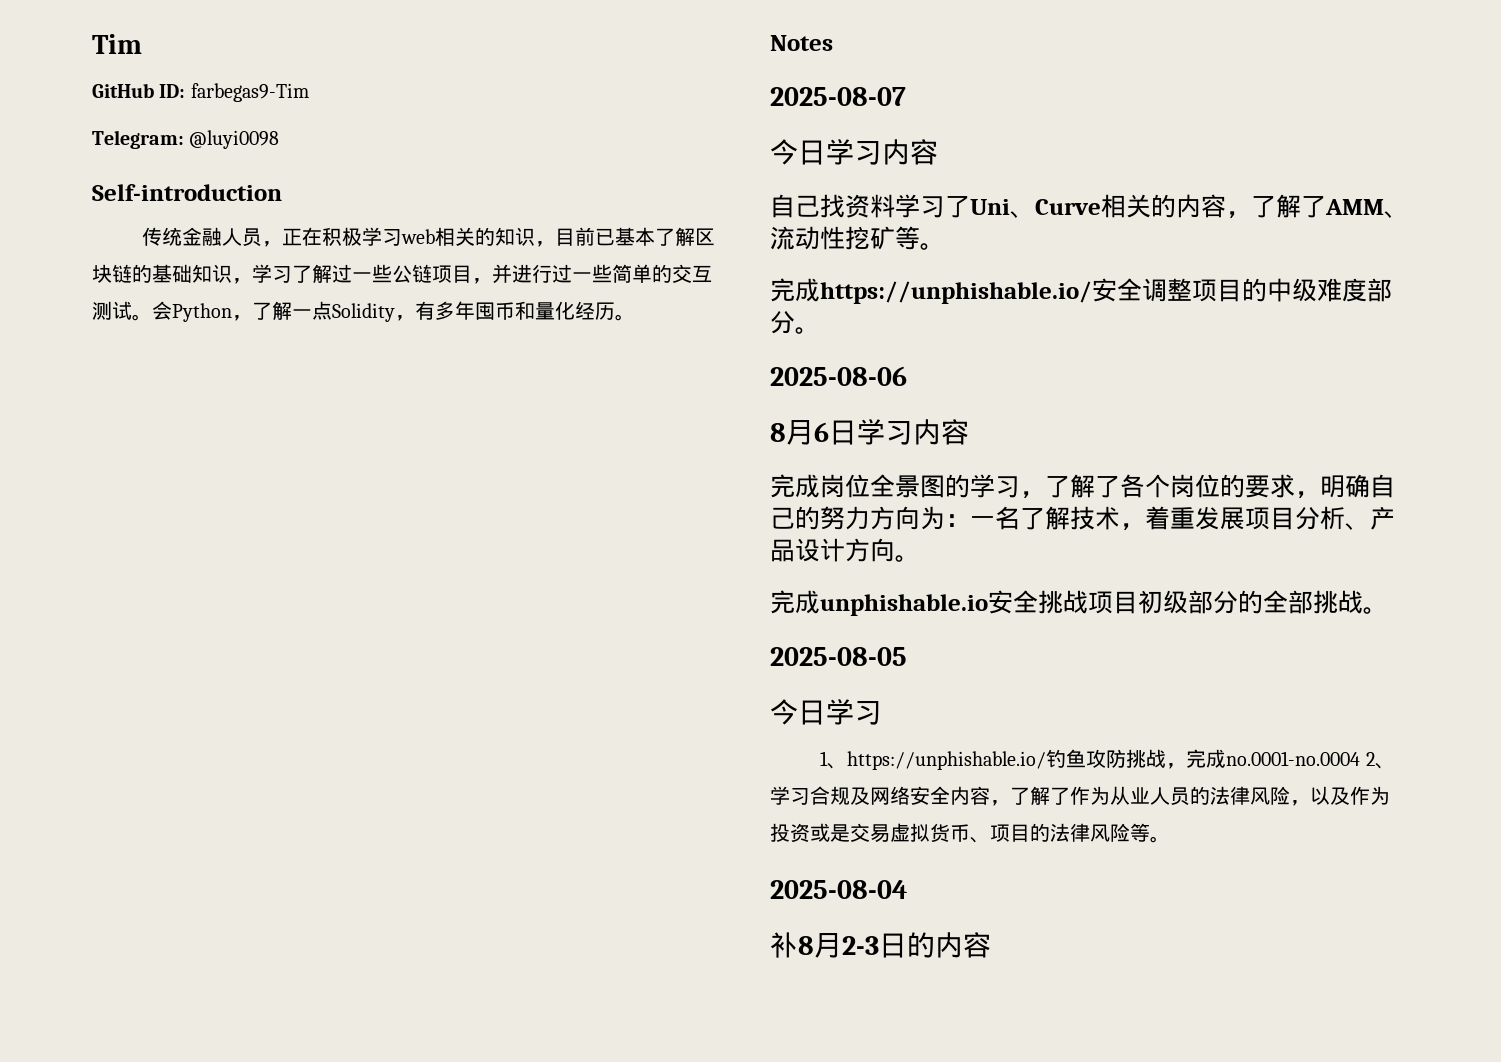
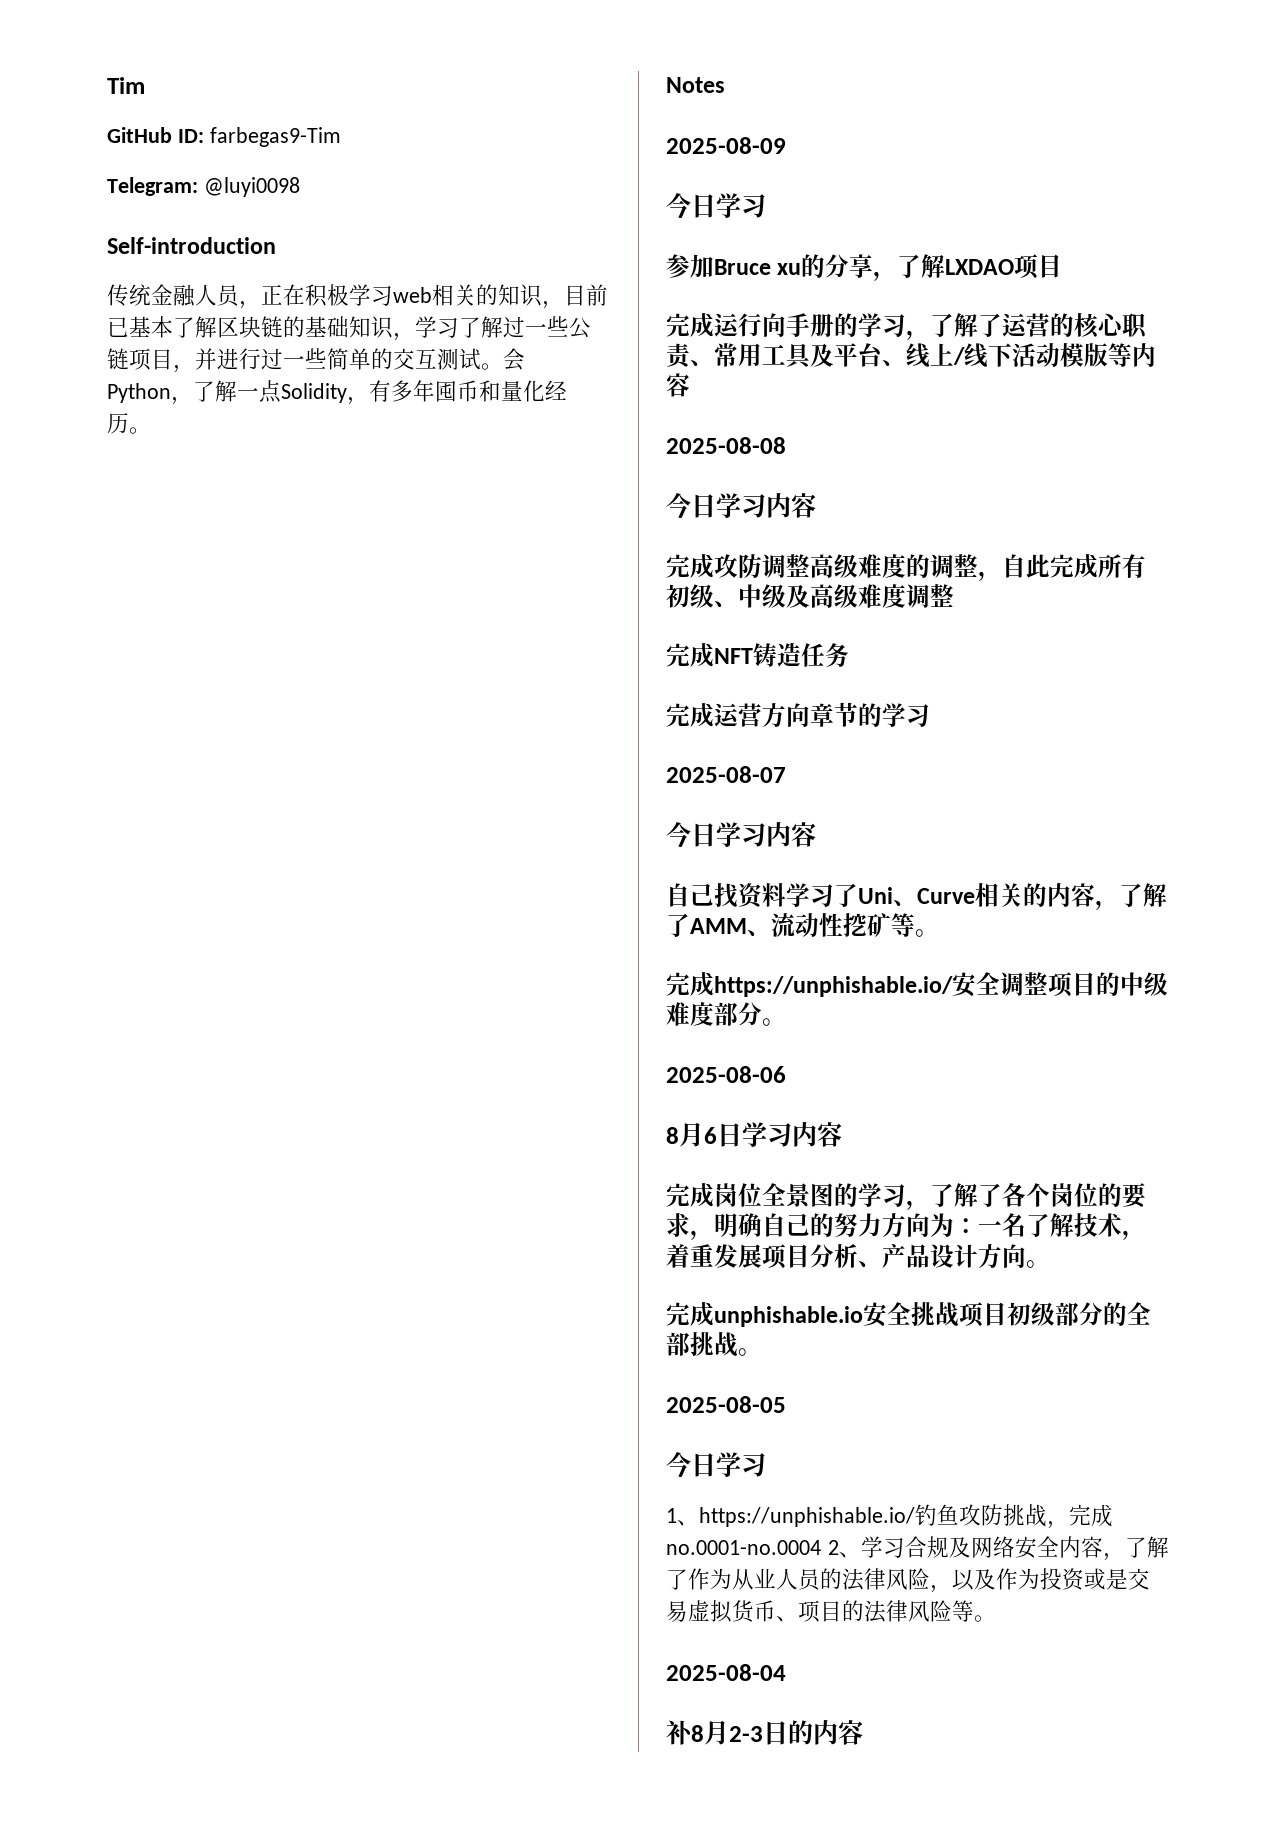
+ 2025-08-09
+ 今日学习
+ 参加Bruce xu的分享，了解LXDAO项目
+ 完成运行向手册的学习，了解了运营的核心职责、常用工具及平台、线上/线下活动模版等内容
+ 2025-08-08
+ 今日学习内容
+ 完成攻防调整高级难度的调整，自此完成所有初级、中级及高级难度调整
+ 完成NFT铸造任务
+ 完成运营方向章节的学习

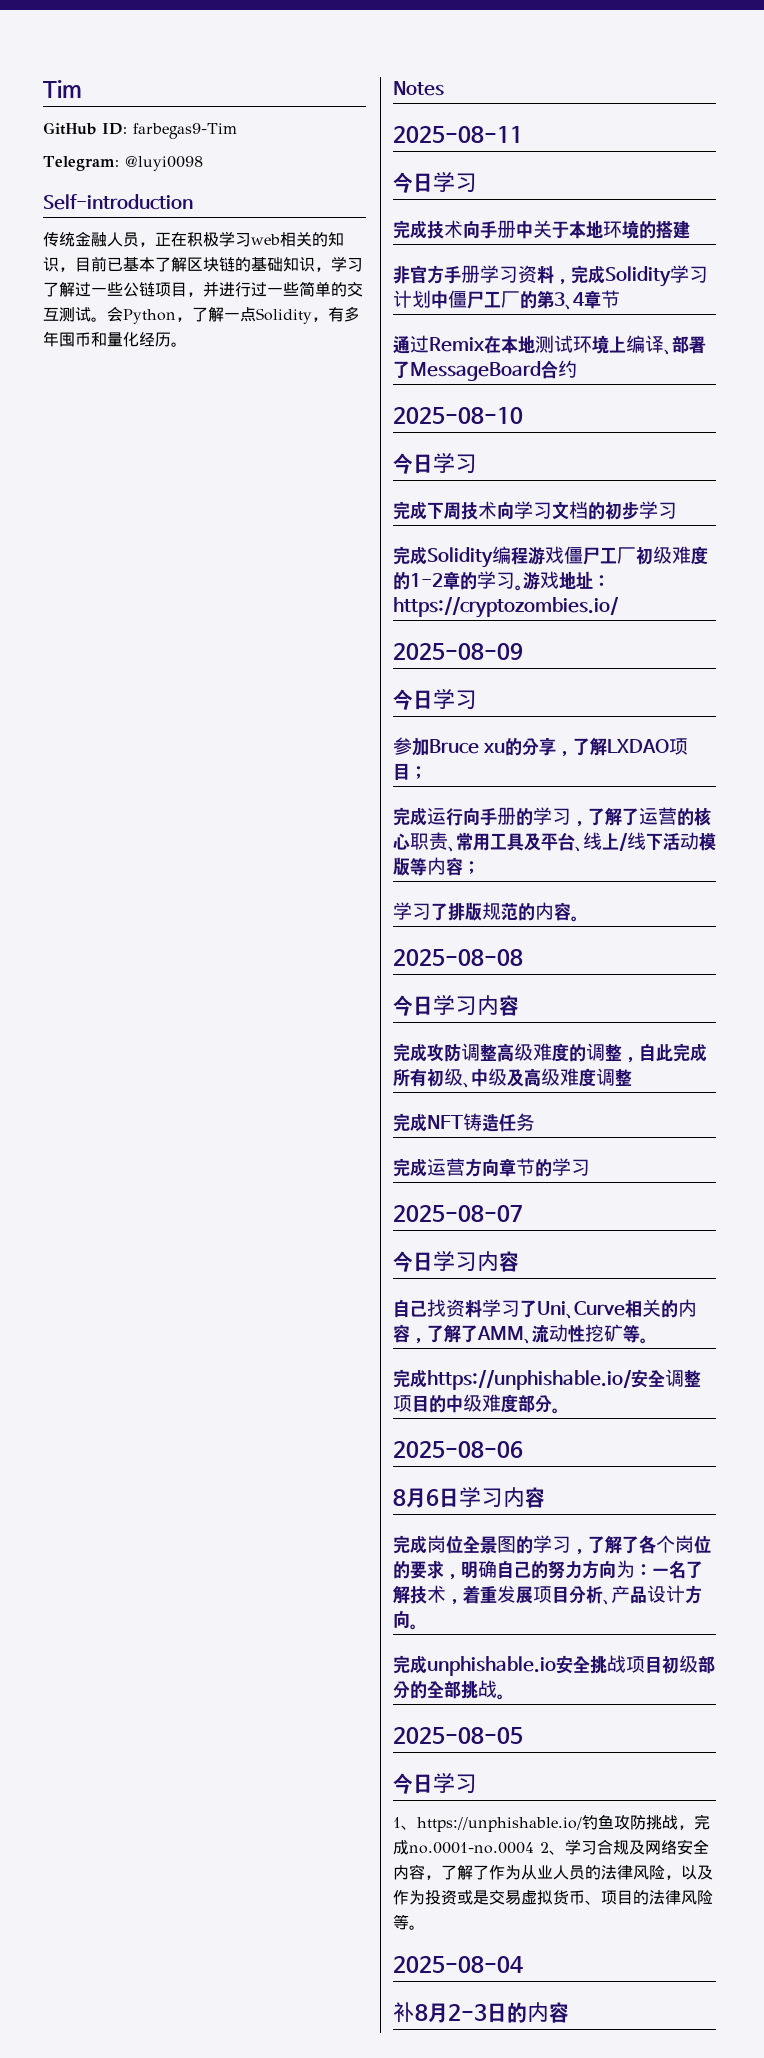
+ 2025-08-11
+ 今日学习
+ 完成技术向手册中关于本地环境的搭建
+ 非官方手册学习资料，完成Solidity学习计划中僵尸工厂的第3、4章节
+ 通过Remix在本地测试环境上编译、部署了MessageBoard合约
+ 2025-08-10
+ 今日学习
+ 完成下周技术向学习文档的初步学习
+ 完成Solidity编程游戏僵尸工厂初级难度的1-2章的学习。游戏地址：https://cryptozombies.io/
- 参加Bruce xu的分享，了解LXDAO项目
+ 参加Bruce xu的分享，了解LXDAO项目；
- 完成运行向手册的学习，了解了运营的核心职责、常用工具及平台、线上/线下活动模版等内容
+ 完成运行向手册的学习，了解了运营的核心职责、常用工具及平台、线上/线下活动模版等内容；
+ 学习了排版规范的内容。

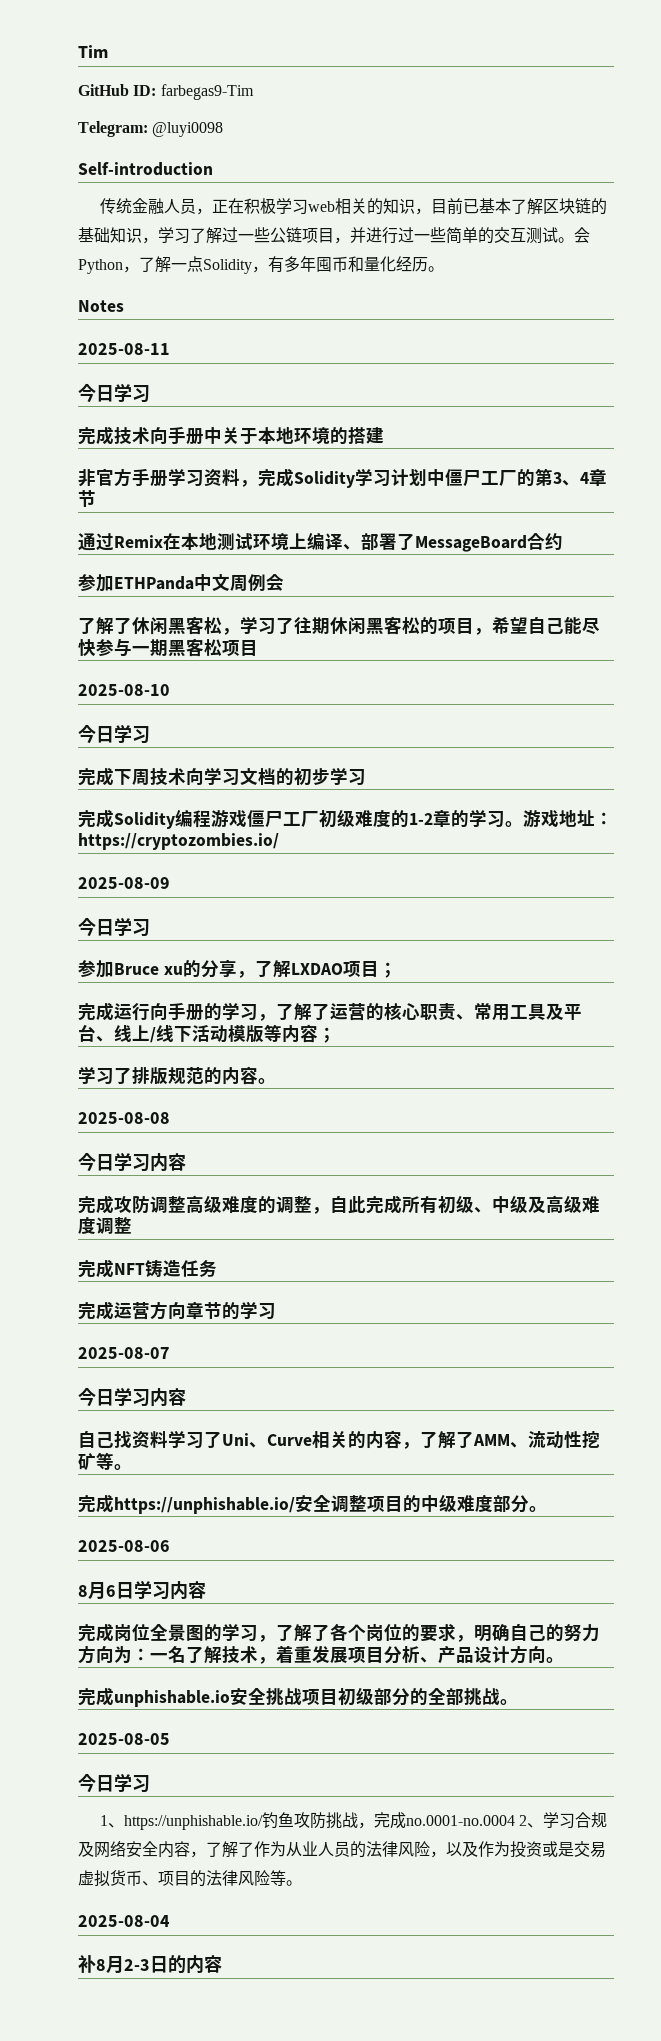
+ 参加ETHPanda中文周例会
+ 了解了休闲黑客松，学习了往期休闲黑客松的项目，希望自己能尽快参与一期黑客松项目

